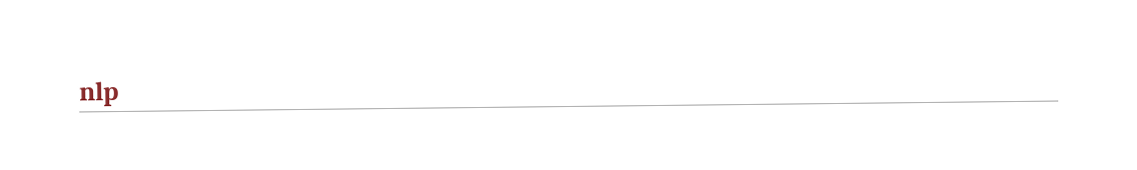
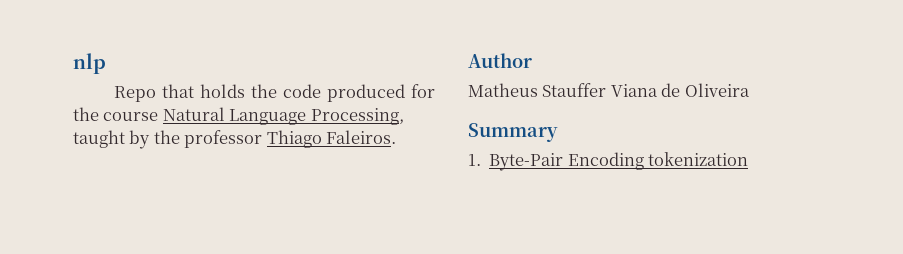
+ Repo that holds the code produced for the course Natural Language Processing, taught by the professor Thiago Faleiros.
+ Author
+ Matheus Stauffer Viana de Oliveira
+ Summary
+ 1. Byte-Pair Encoding tokenization

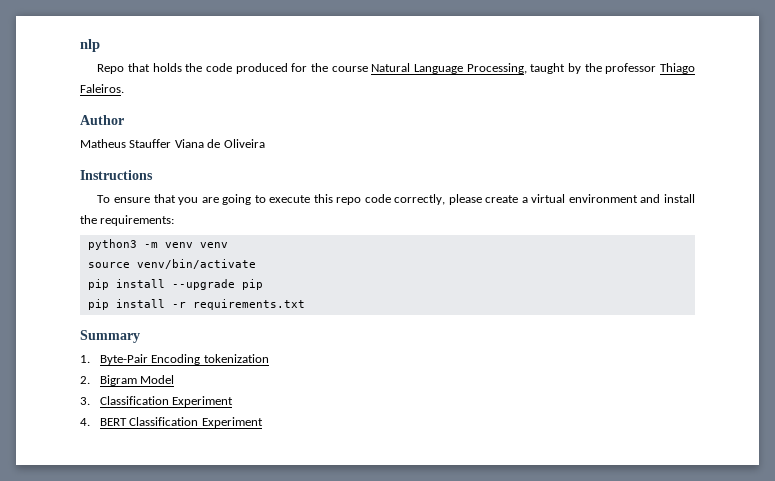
+ Instructions
+ To ensure that you are going to execute this repo code correctly, please create a virtual environment and install the requirements:
+ python3 -m venv venv
+ source venv/bin/activate
+ pip install --upgrade pip
+ pip install -r requirements.txt
+ 2. Bigram Model
+ 3. Classification Experiment
+ 4. BERT Classification Experiment

